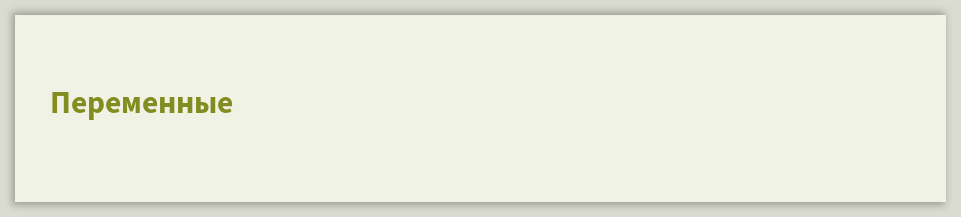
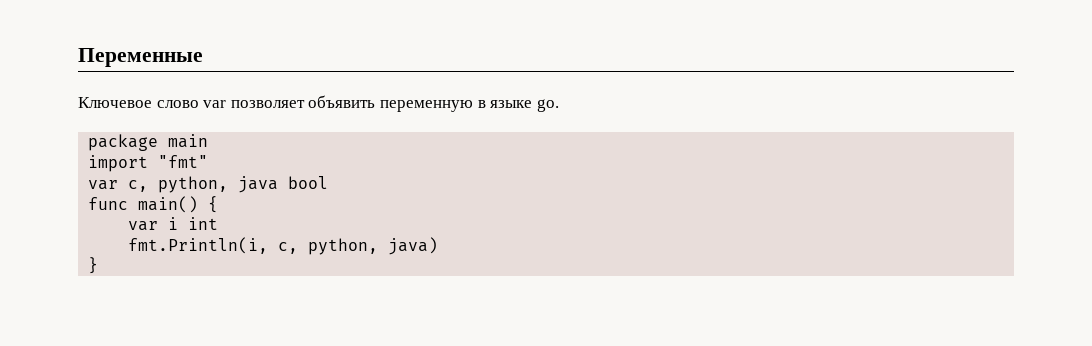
+ Ключевое слово var позволяет объявить переменную в языке go.
+ package main
+ import "fmt"
+ var c, python, java bool
+ func main() {
+ var i int
+ fmt.Println(i, c, python, java)
+ }

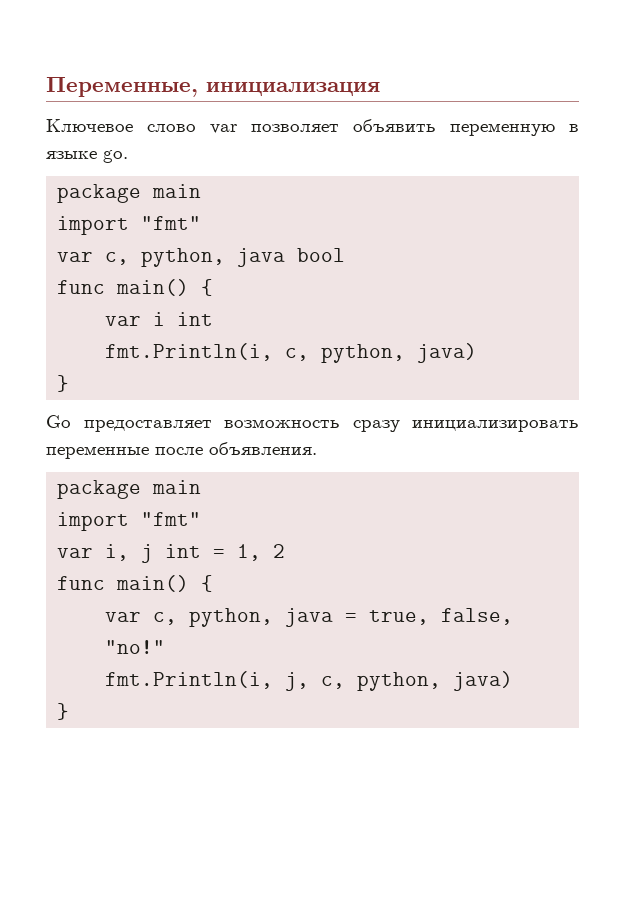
- Переменные
+ Переменные, инициализация
+ Go предоставляет возможность сразу инициализировать переменные после объявления.
+ package main
+ import "fmt"
+ var i, j int = 1, 2
+ func main() {
+ var c, python, java = true, false, "no!"
+ fmt.Println(i, j, c, python, java)
+ }

